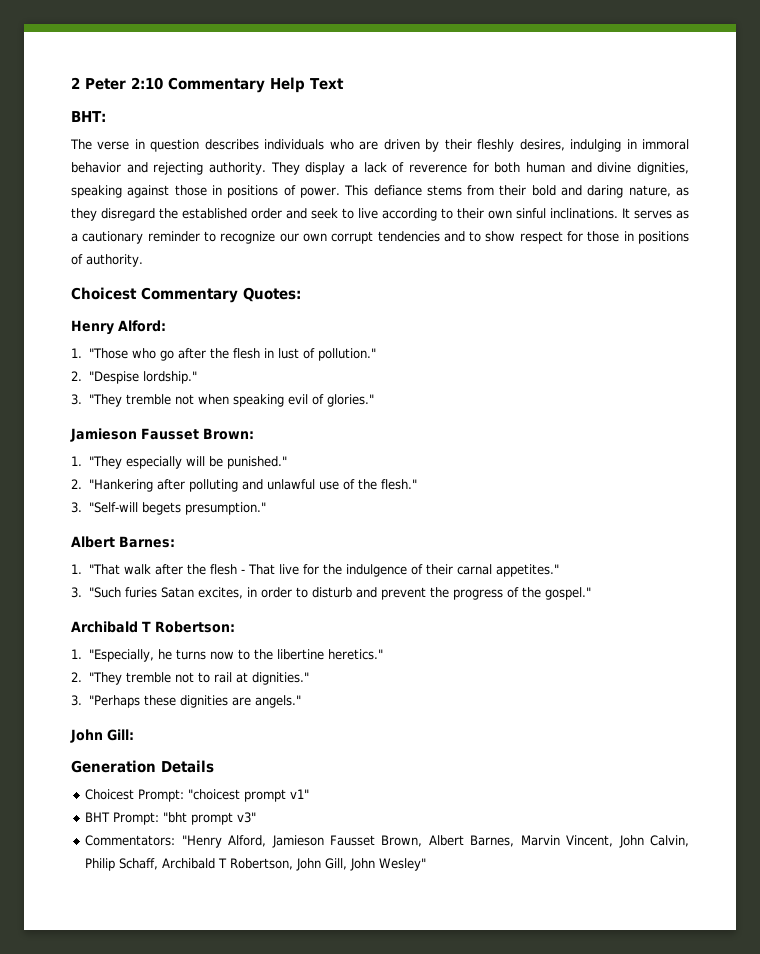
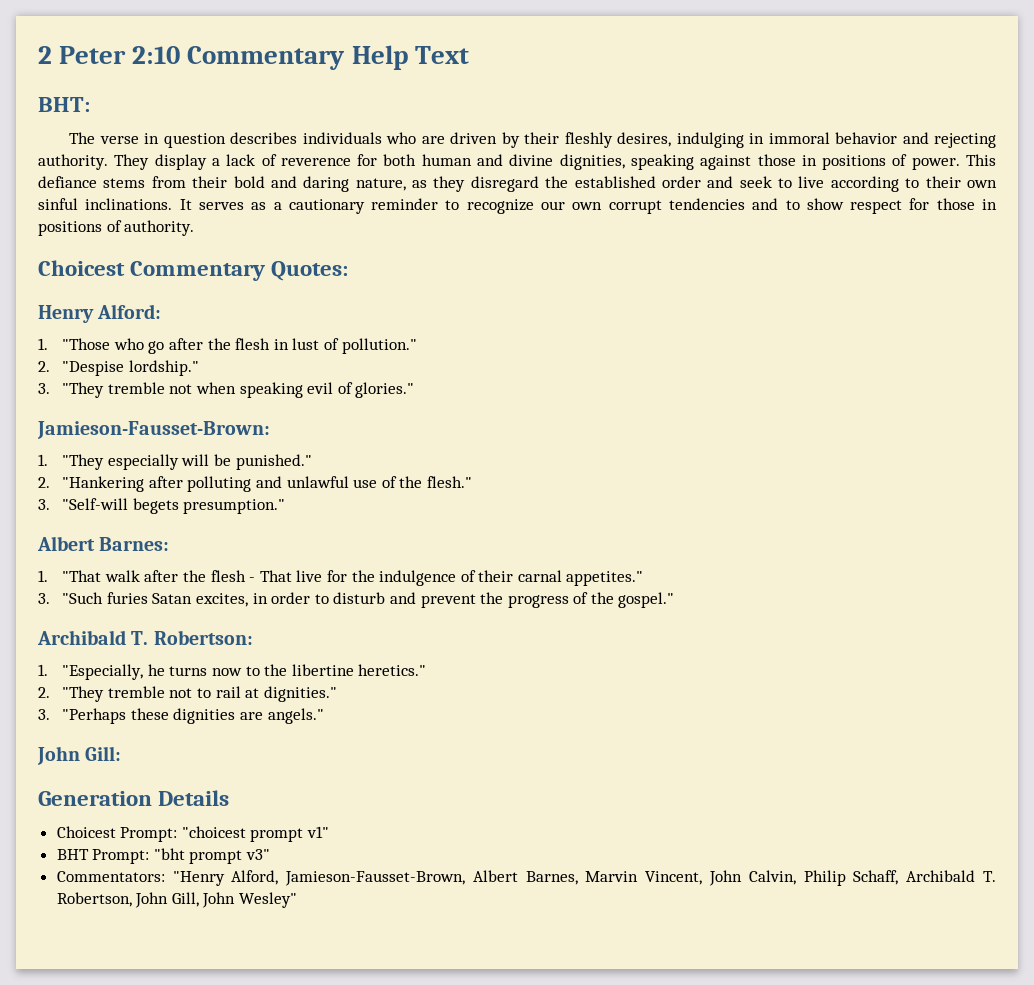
- Jamieson Fausset Brown:
+ Jamieson-Fausset-Brown:
- Archibald T Robertson:
+ Archibald T. Robertson:
- Commentators: "Henry Alford, Jamieson Fausset Brown, Albert Barnes, Marvin Vincent, John Calvin, Philip Schaff, Archibald T Robertson, John Gill, John Wesley"
+ Commentators: "Henry Alford, Jamieson-Fausset-Brown, Albert Barnes, Marvin Vincent, John Calvin, Philip Schaff, Archibald T. Robertson, John Gill, John Wesley"

